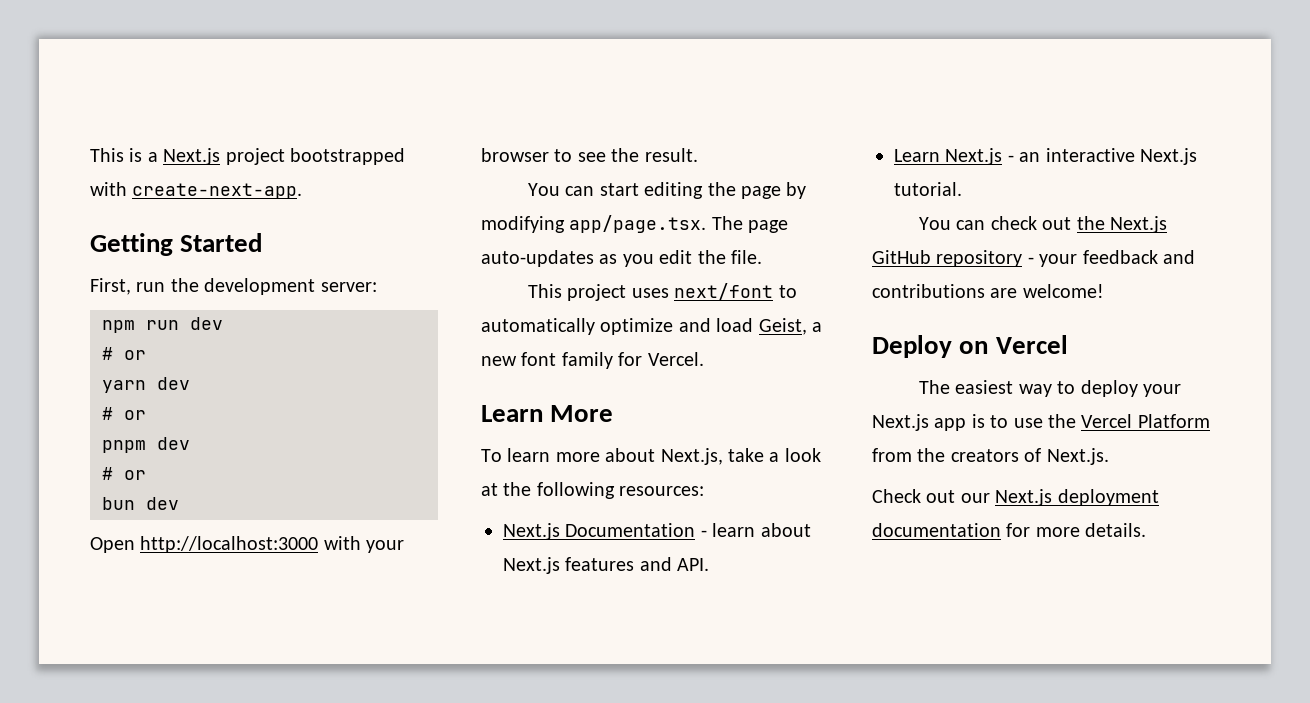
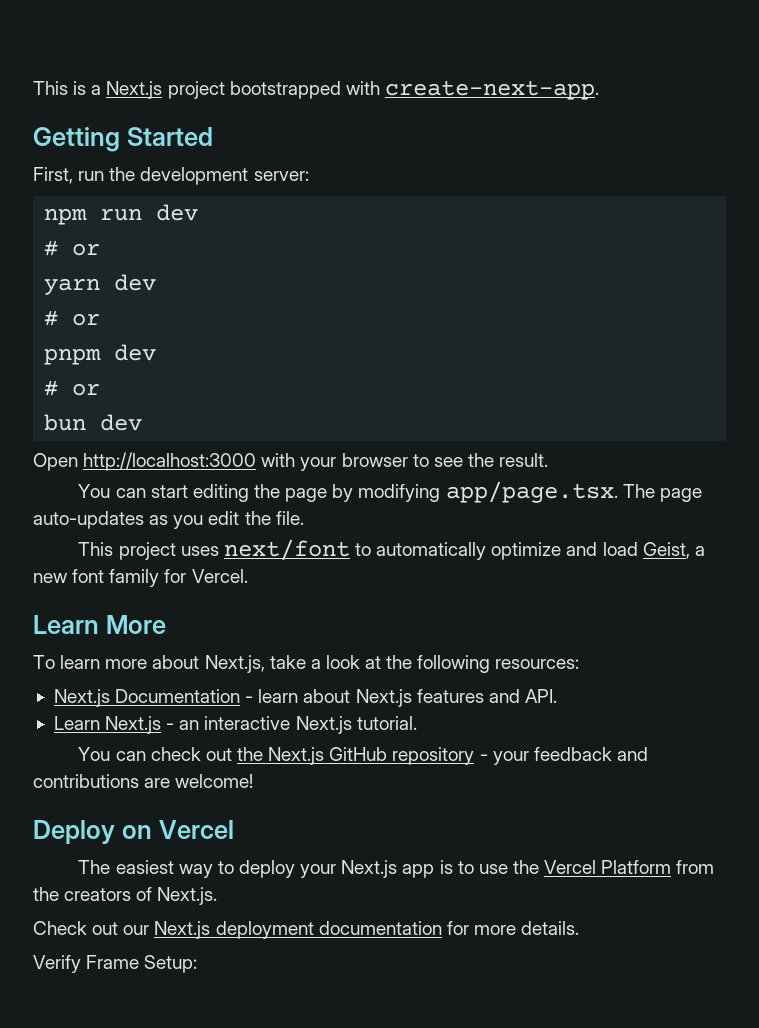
+ Verify Frame Setup:

